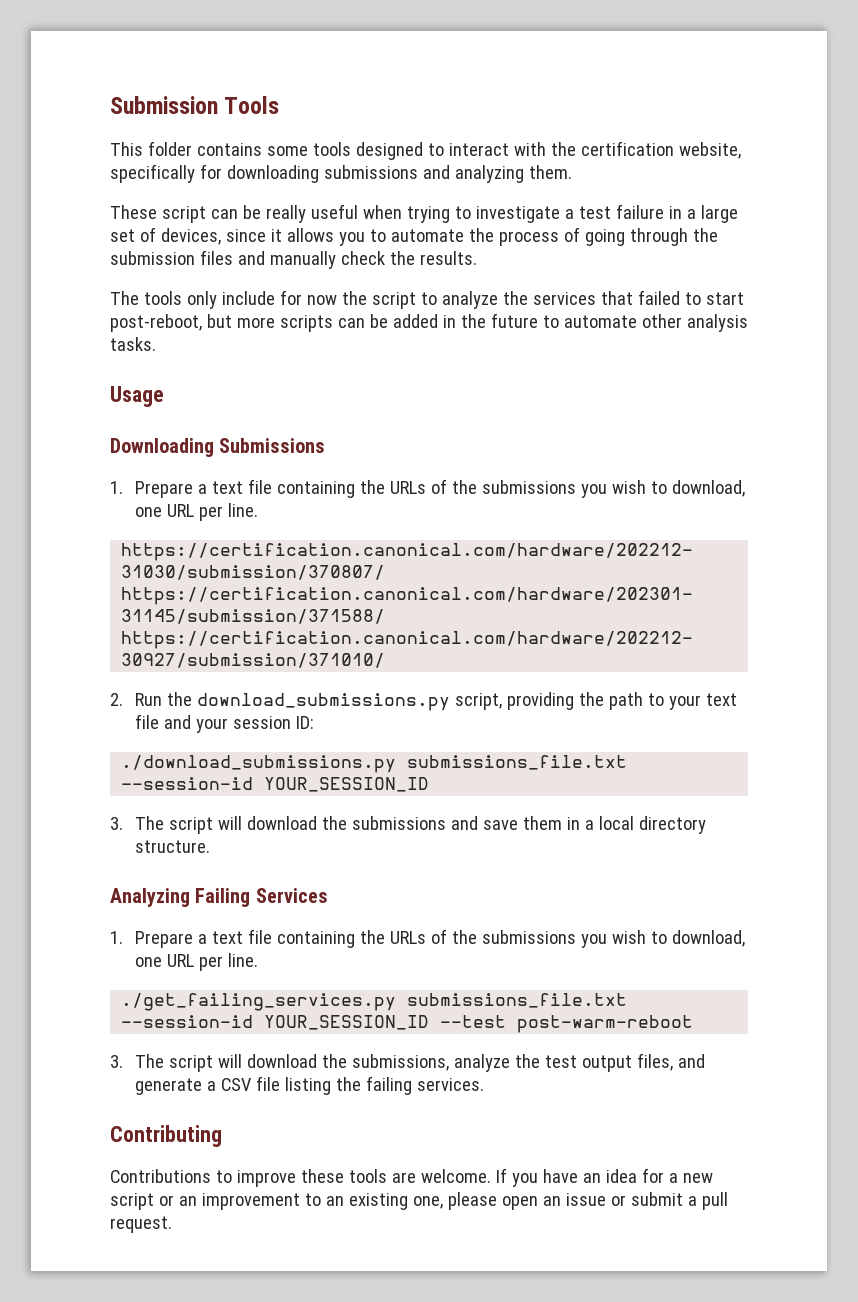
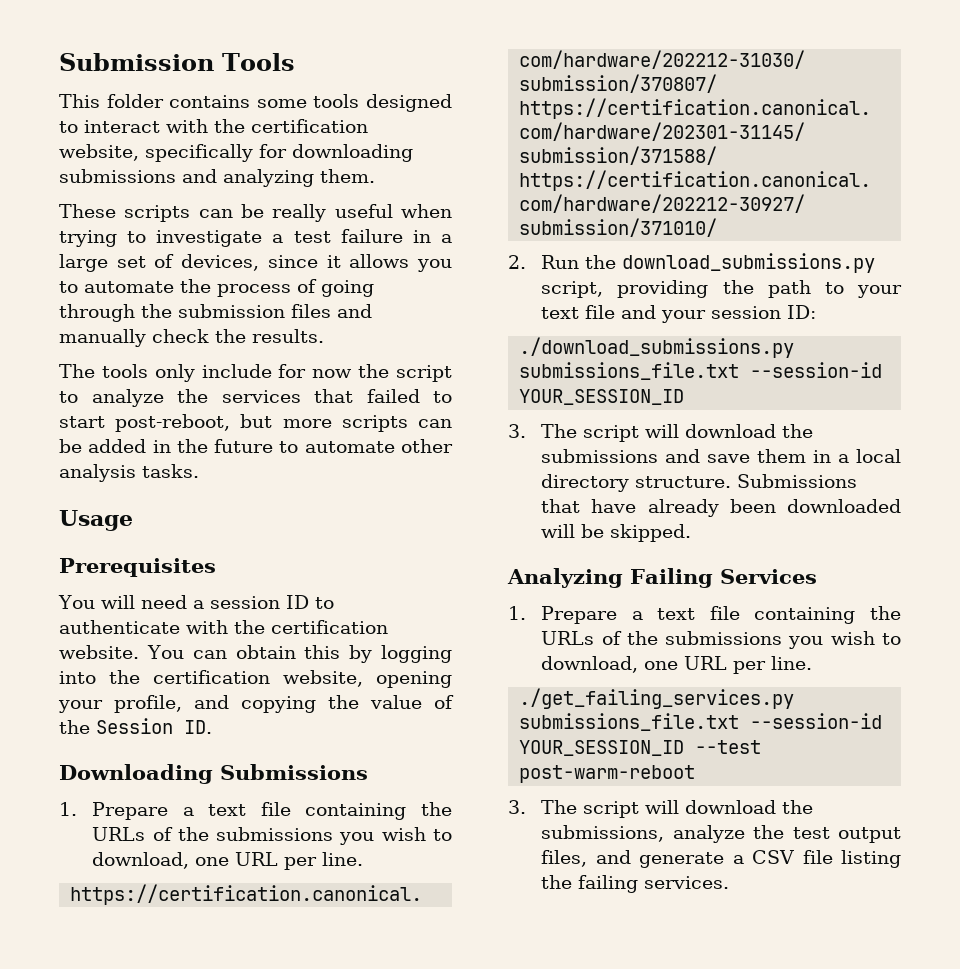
- These script can be really useful when trying to investigate a test failure in a large set of devices, since it allows you to automate the process of going through the submission files and manually check the results.
+ These scripts can be really useful when trying to investigate a test failure in a large set of devices, since it allows you to automate the process of going through the submission files and manually check the results.
+ Prerequisites
+ You will need a session ID to authenticate with the certification website. You can obtain this by logging into the certification website, opening your profile, and copying the value of the Session ID.
+ Submissions that have already been downloaded will be skipped.
- Contributing
- Contributions to improve these tools are welcome. If you have an idea for a new script or an improvement to an existing one, please open an issue or submit a pull request.

